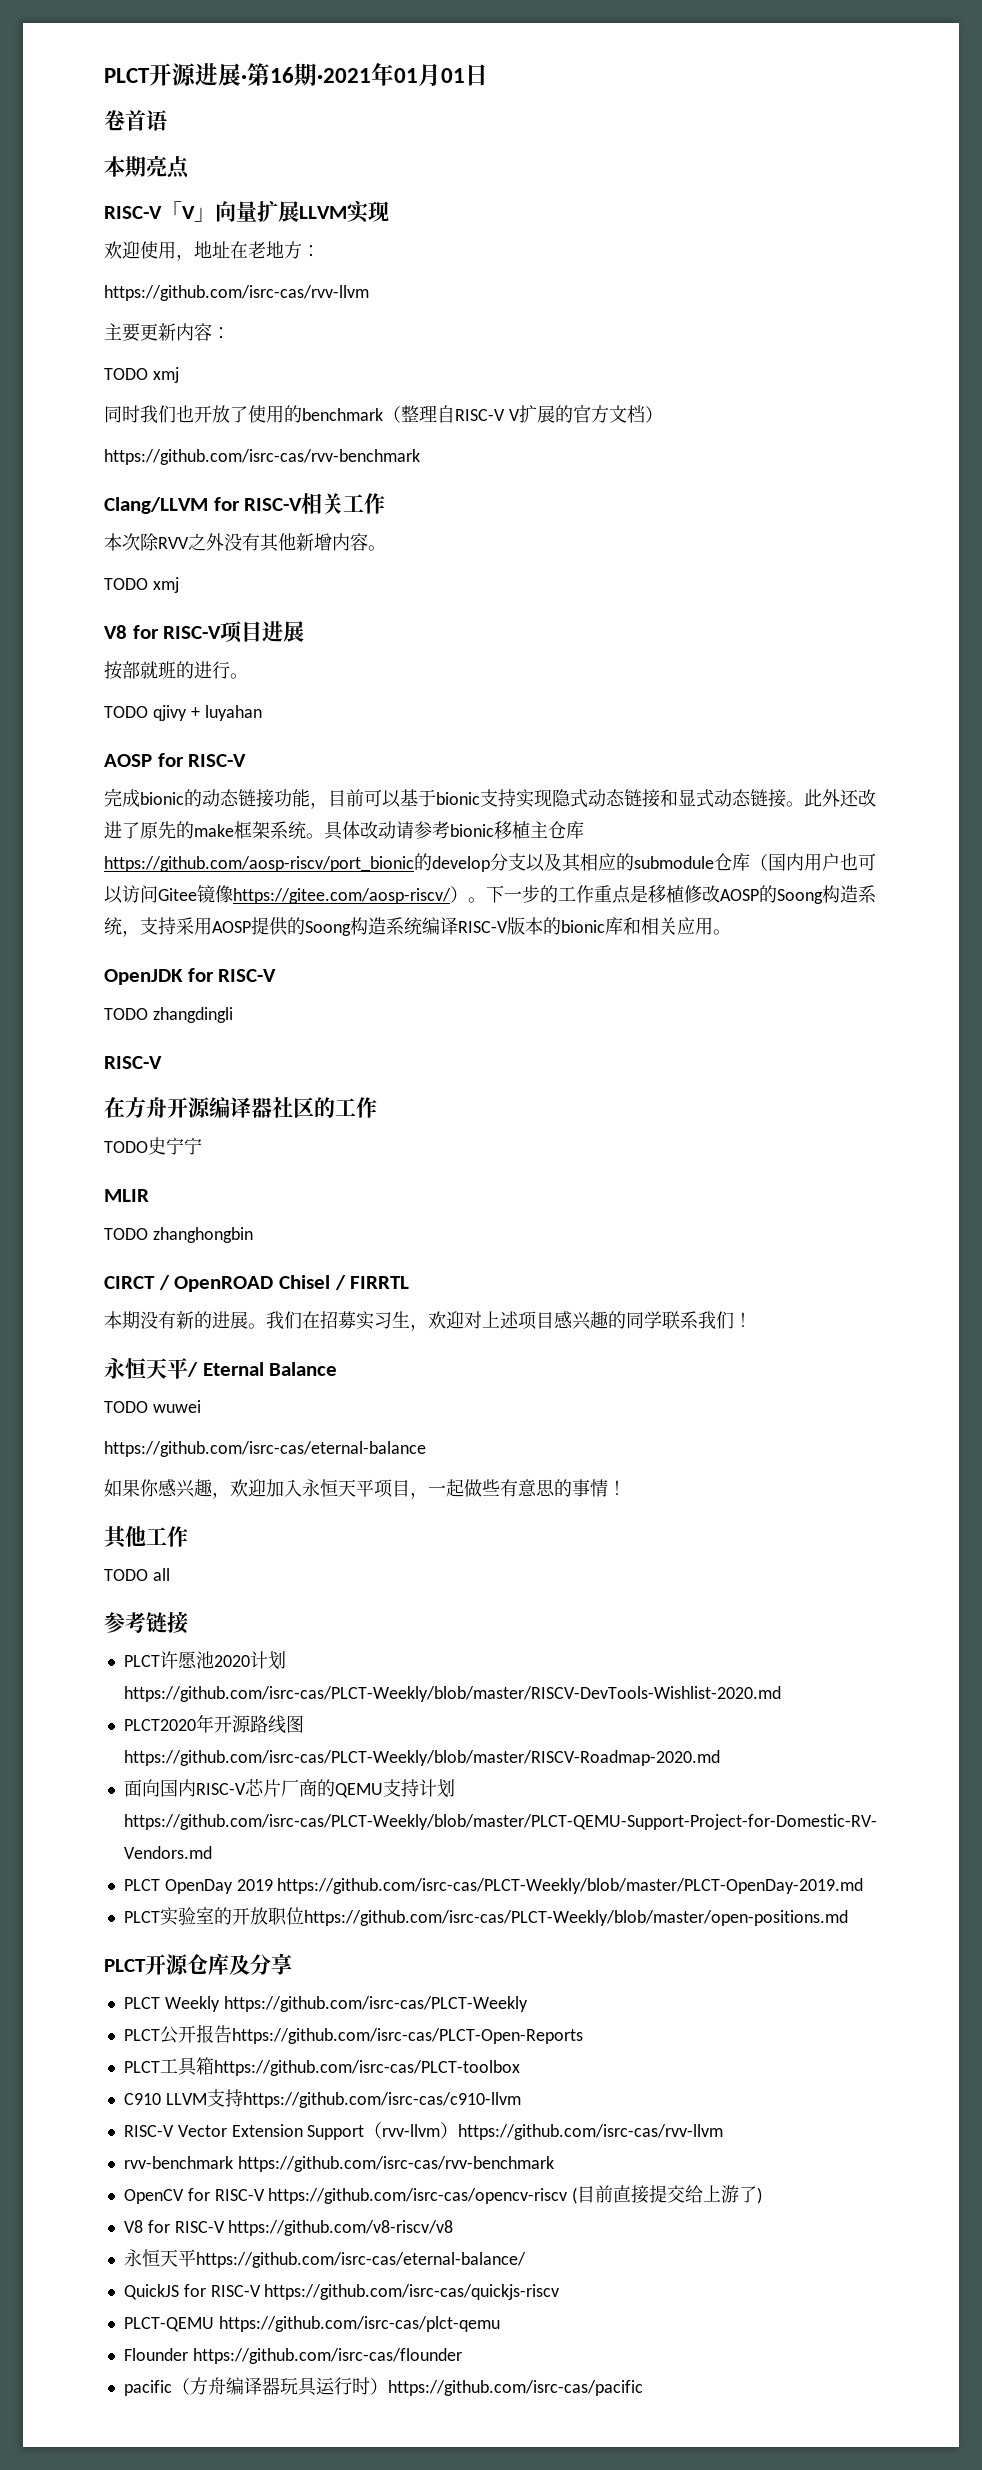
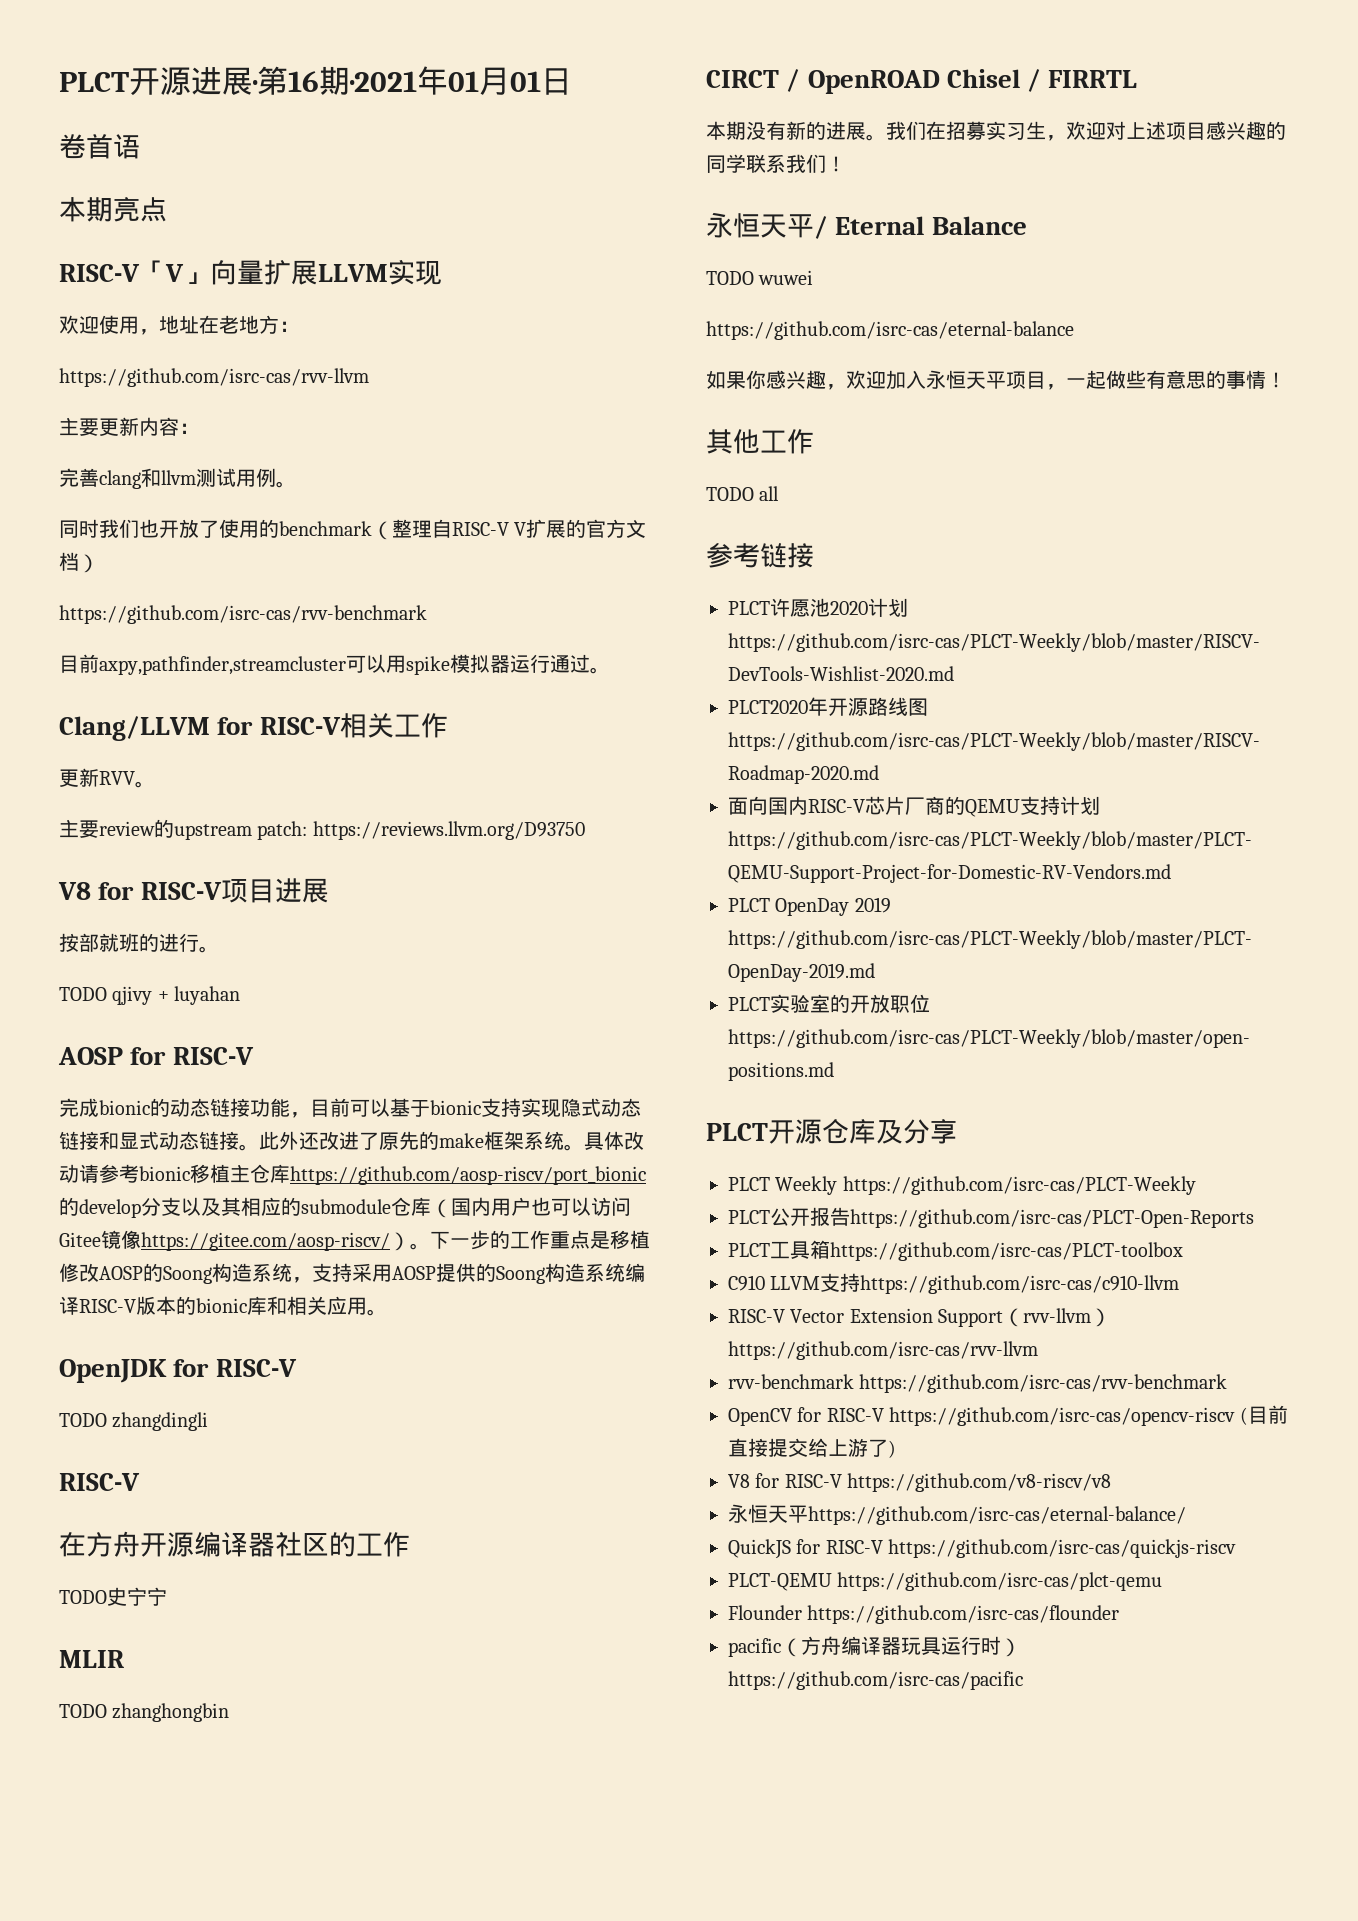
  主要更新内容：
- TODO xmj
+ 完善clang和llvm测试用例。
+ 目前axpy,pathfinder,streamcluster可以用spike模拟器运行通过。
- 本次除RVV之外没有其他新增内容。
- TODO xmj
+ 更新RVV。
+ 主要review的upstream patch: https://reviews.llvm.org/D93750

